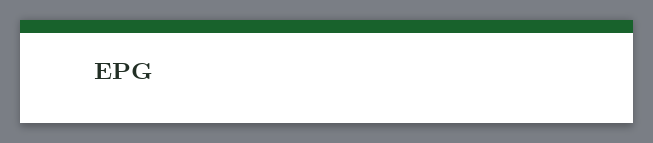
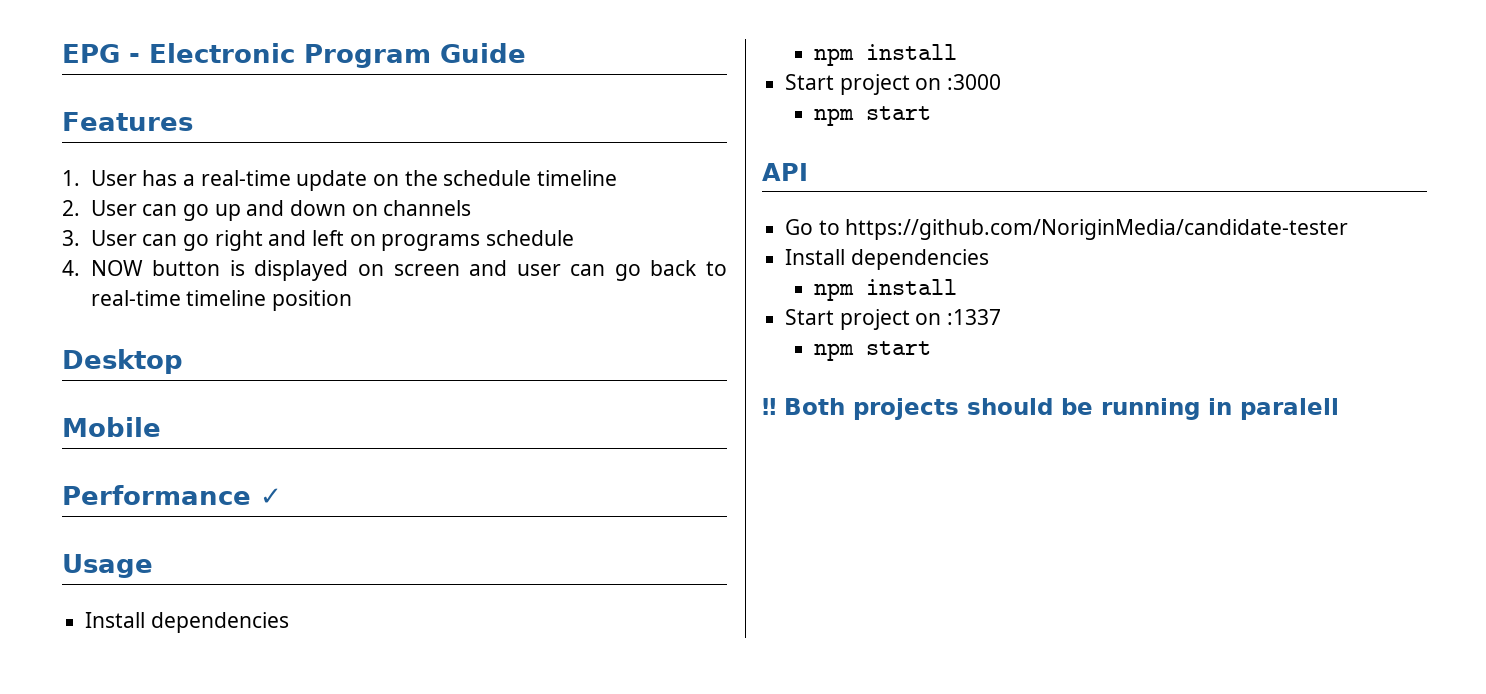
- EPG
+ EPG - Electronic Program Guide
+ Features
+ 1. User has a real-time update on the schedule timeline
+ 2. User can go up and down on channels
+ 3. User can go right and left on programs schedule
+ 4. NOW button is displayed on screen and user can go back to real-time timeline position
+ Desktop
+ Mobile
+ Performance ✓
+ Usage
+ Install dependencies
+ npm install
+ Start project on :3000
+ npm start
+ API
+ Go to https://github.com/NoriginMedia/candidate-tester
+ Install dependencies
+ npm install
+ Start project on :1337
+ npm start
+ ‼ Both projects should be running in paralell

